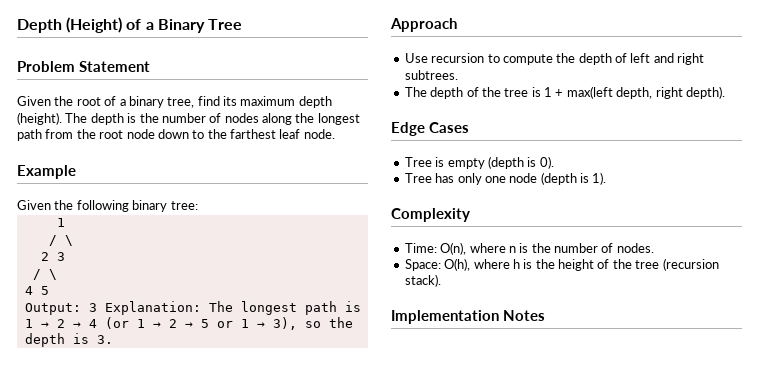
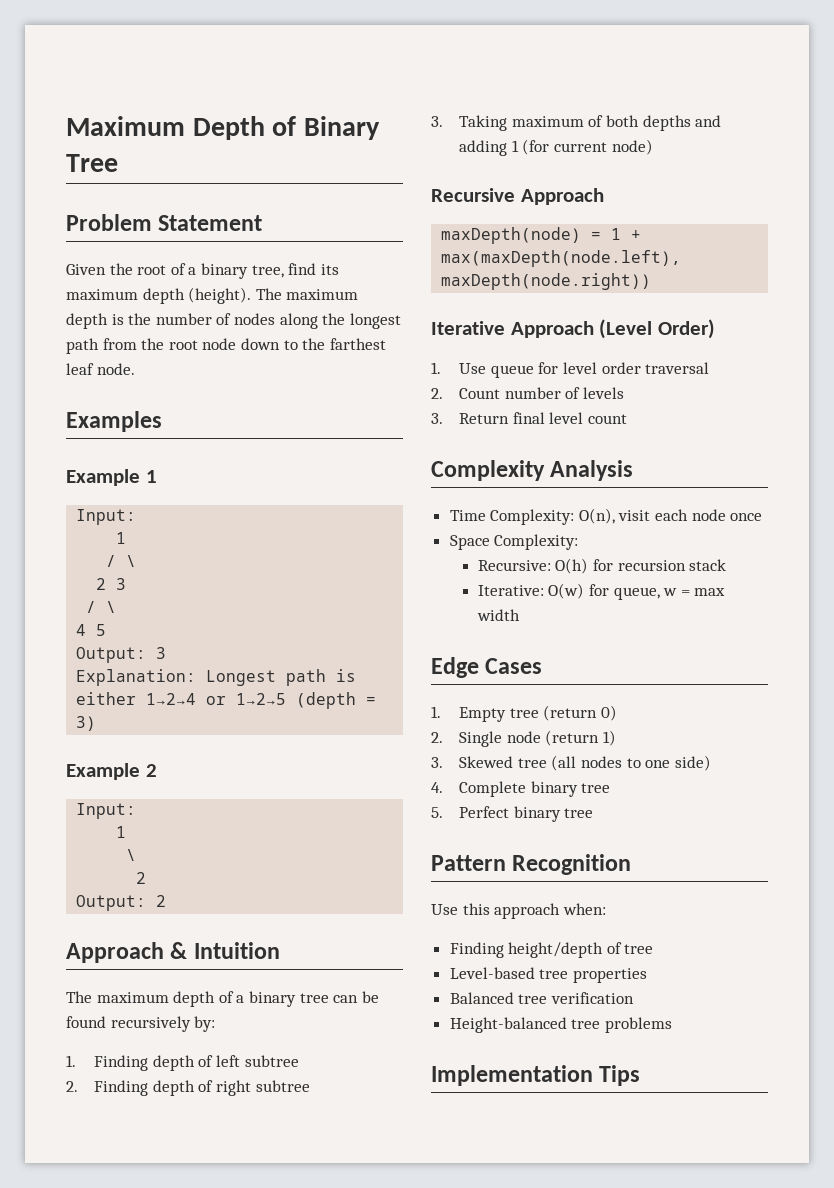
- Depth (Height) of a Binary Tree
+ Maximum Depth of Binary Tree
- The depth is the number of nodes along the longest path from the root node down to the farthest leaf node.
+ The maximum depth is the number of nodes along the longest path from the root node down to the farthest leaf node.
- Example
- Given the following binary tree:
+ Examples
+ Example 1
+ Input:
- Output: 3 Explanation: The longest path is 1 → 2 → 4 (or 1 → 2 → 5 or 1 → 3), so the depth is 3.
- Approach
- Use recursion to compute the depth of left and right subtrees.
- The depth of the tree is 1 + max(left depth, right depth).
+ Output: 3
+ Explanation: Longest path is either 1→2→4 or 1→2→5 (depth = 3)
+ Example 2
+ Input:
+ 1
+ \
+ 2
+ Output: 2
+ Approach & Intuition
+ The maximum depth of a binary tree can be found recursively by:
+ 1. Finding depth of left subtree
+ 2. Finding depth of right subtree
+ 3. Taking maximum of both depths and adding 1 (for current node)
+ Recursive Approach
+ maxDepth(node) = 1 + max(maxDepth(node.left), maxDepth(node.right))
+ Iterative Approach (Level Order)
+ 1. Use queue for level order traversal
+ 2. Count number of levels
+ 3. Return final level count
+ Complexity Analysis
+ Time Complexity: O(n), visit each node once
+ Space Complexity:
+ Recursive: O(h) for recursion stack
+ Iterative: O(w) for queue, w = max width
  Edge Cases
- Tree is empty (depth is 0).
- Tree has only one node (depth is 1).
- Complexity
- Time: O(n), where n is the number of nodes.
- Space: O(h), where h is the height of the tree (recursion stack).
+ 1. Empty tree (return 0)
+ 2. Single node (return 1)
+ 3. Skewed tree (all nodes to one side)
+ 4. Complete binary tree
+ 5. Perfect binary tree
+ Pattern Recognition
+ Use this approach when:
+ Finding height/depth of tree
+ Level-based tree properties
+ Balanced tree verification
+ Height-balanced tree problems
- Implementation Notes
+ Implementation Tips

